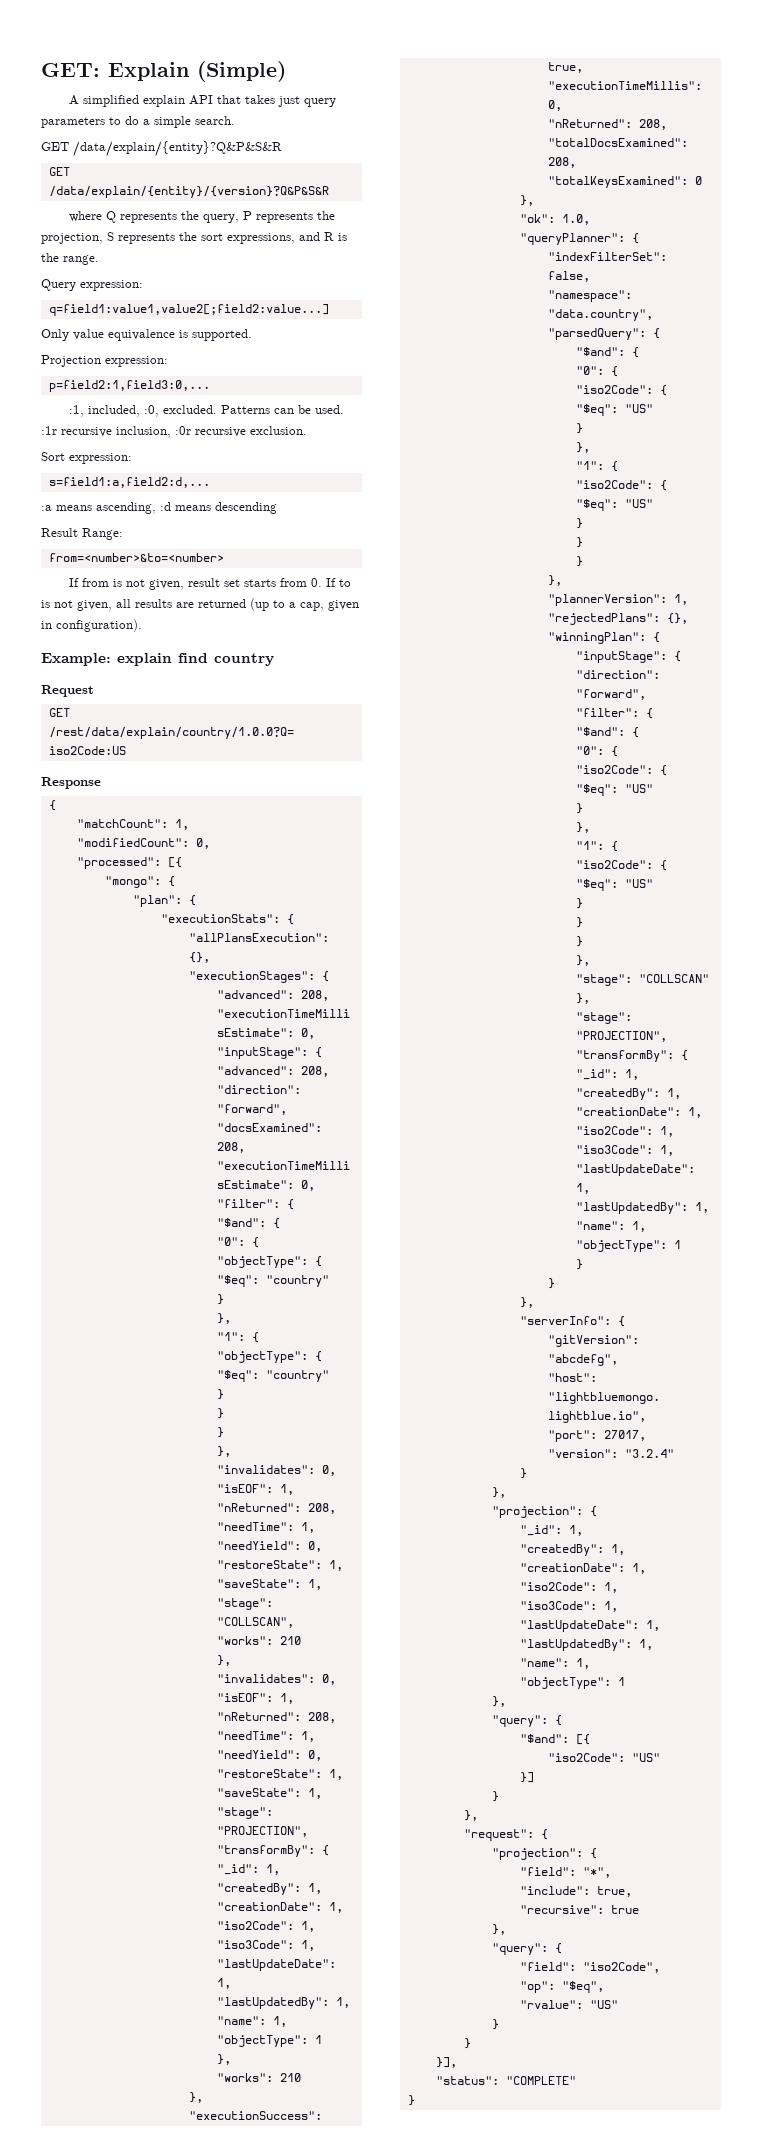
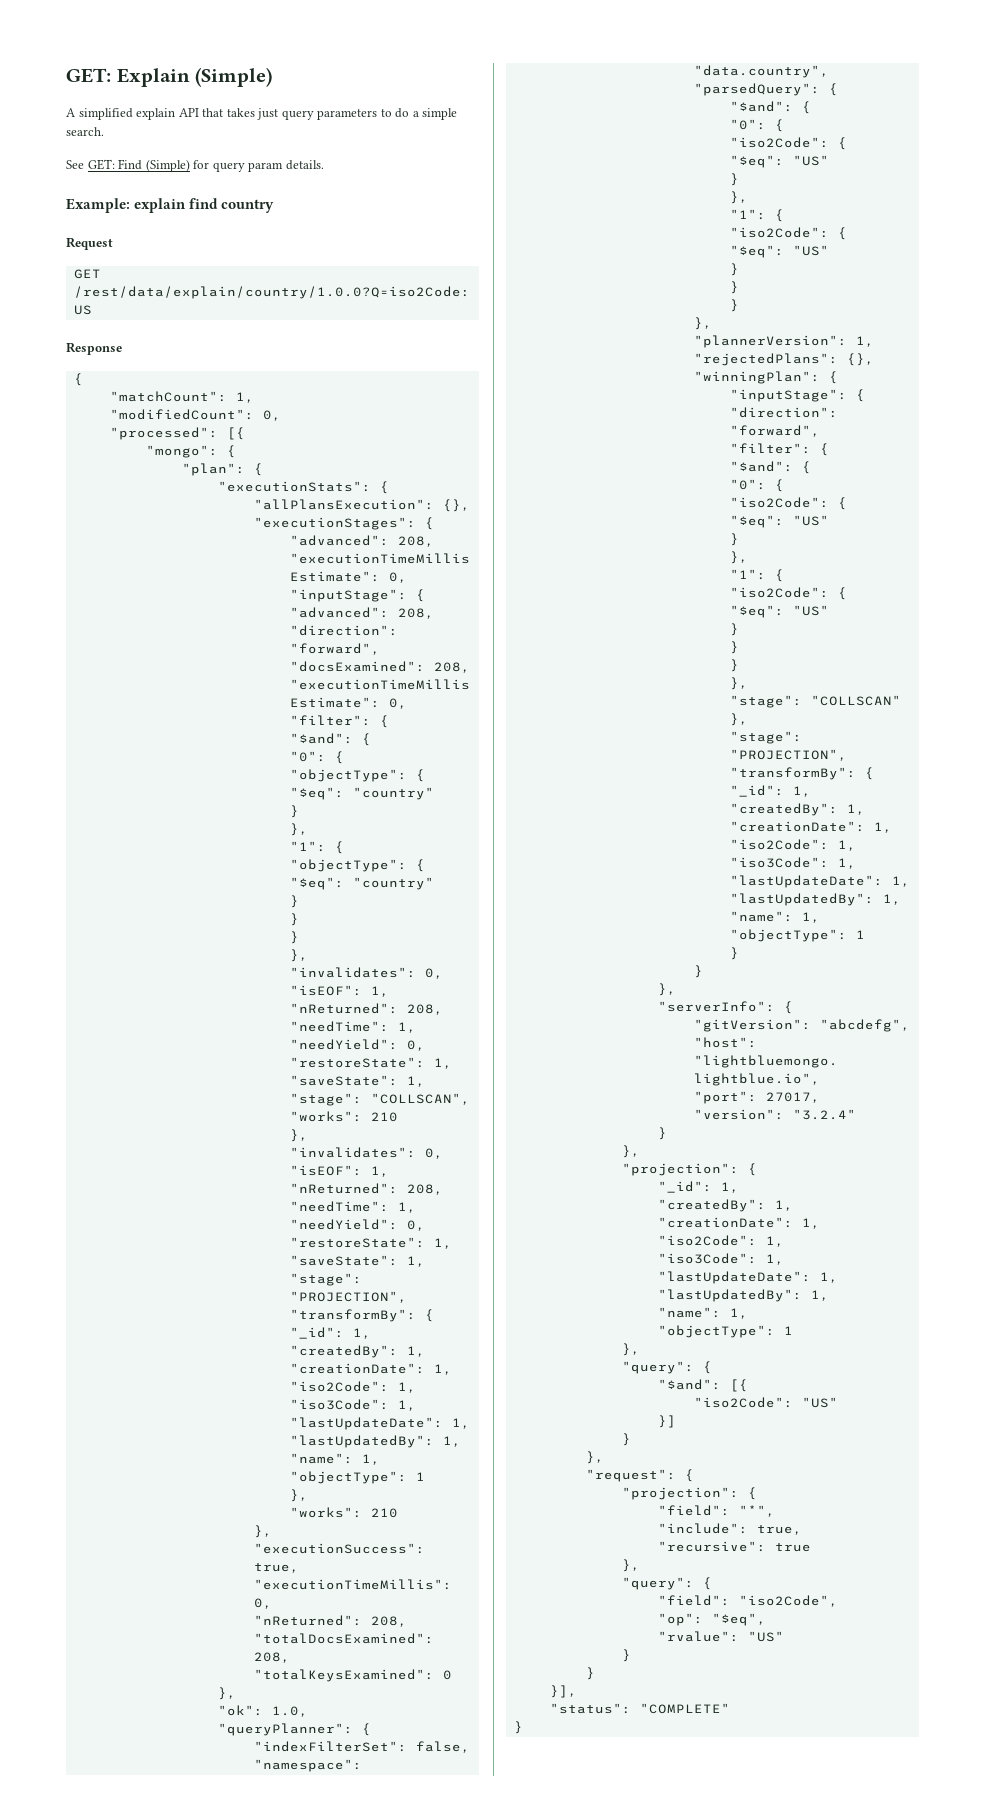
- GET /data/explain/{entity}?Q&P&S&R
- GET /data/explain/{entity}/{version}?Q&P&S&R
- where Q represents the query, P represents the projection, S represents the sort expressions, and R is the range.
- Query expression:
- q=field1:value1,value2[;field2:value...]
- Only value equivalence is supported.
- Projection expression:
- p=field2:1,field3:0,...
- :1, included, :0, excluded. Patterns can be used. :1r recursive inclusion, :0r recursive exclusion.
- Sort expression:
- s=field1:a,field2:d,...
- :a means ascending, :d means descending
- Result Range:
- from=<number>&to=<number>
- If from is not given, result set starts from 0. If to is not given, all results are returned (up to a cap, given in configuration).
+ See GET: Find (Simple) for query param details.

